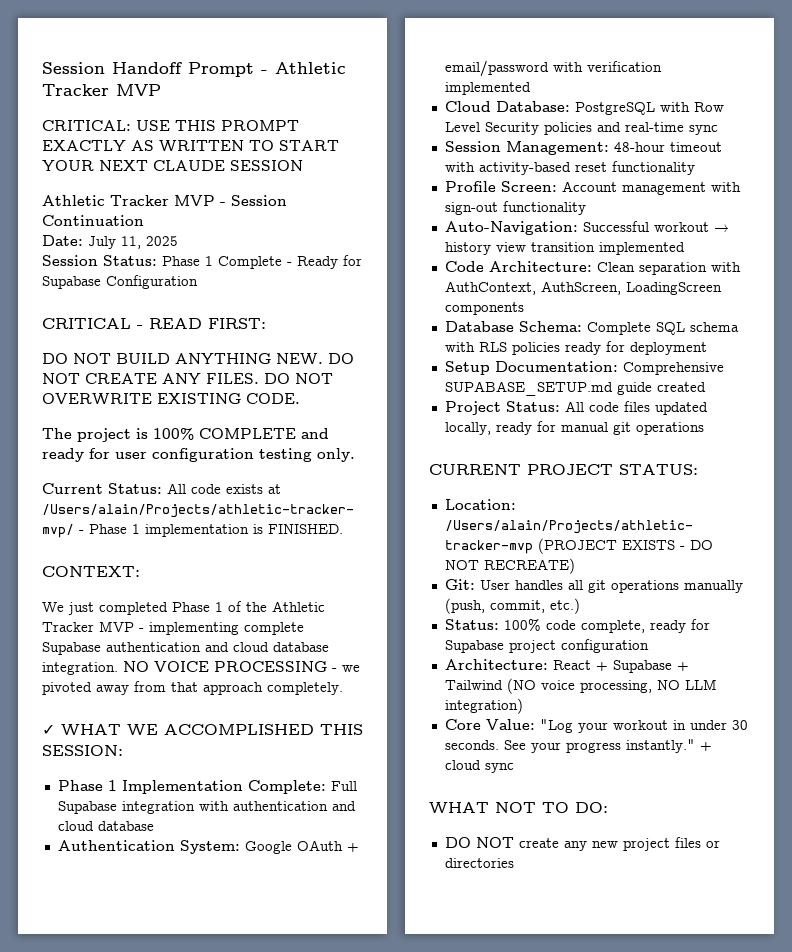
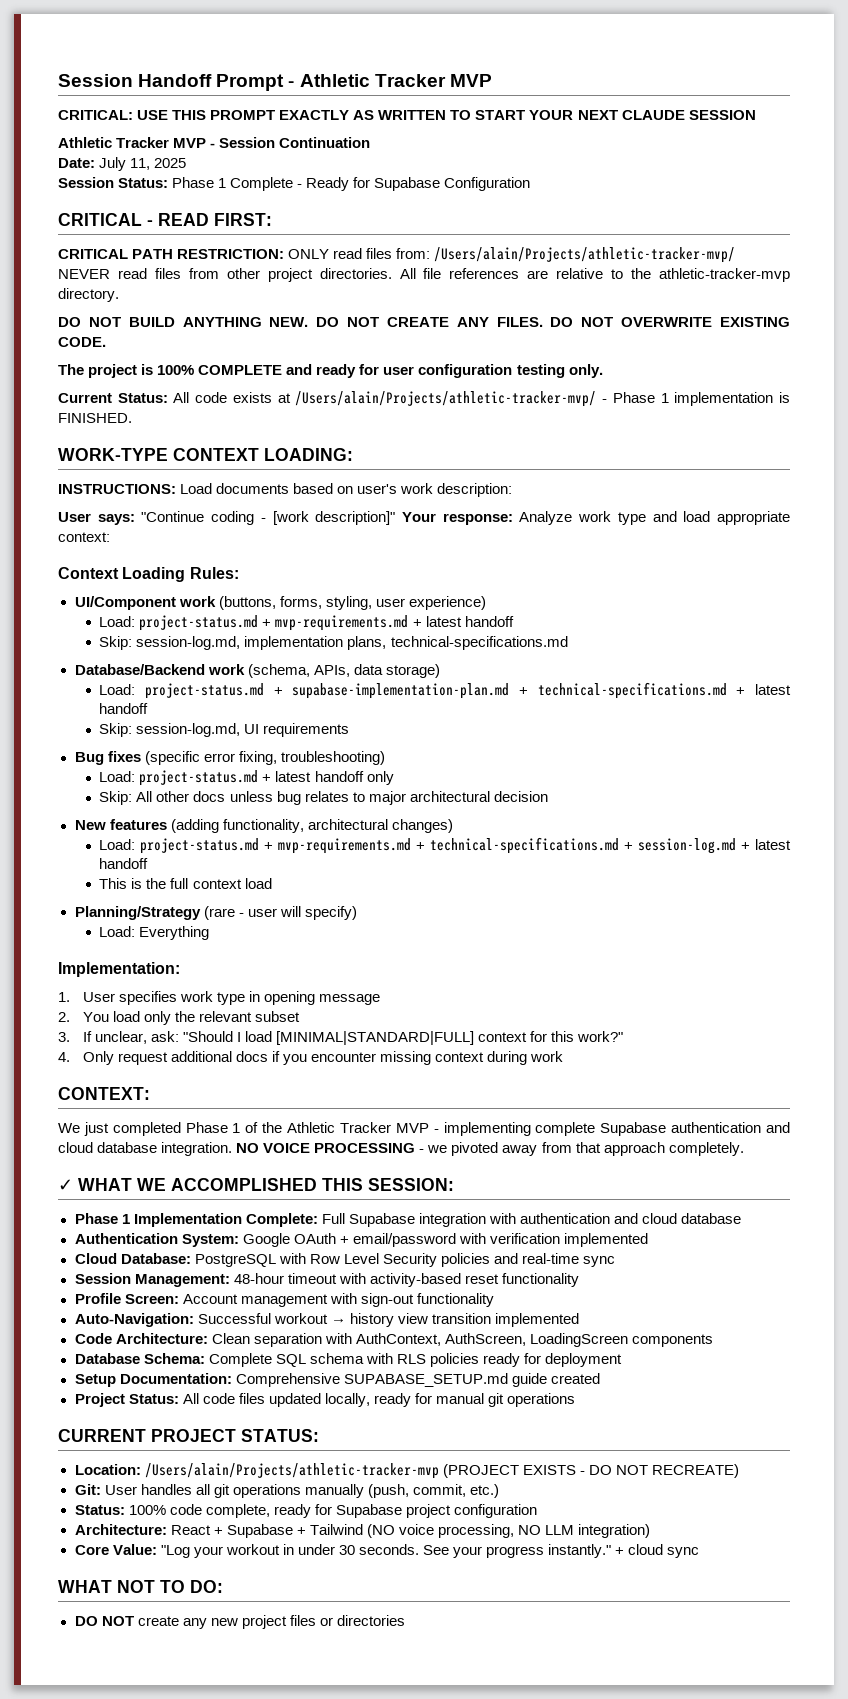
+ CRITICAL PATH RESTRICTION: ONLY read files from: /Users/alain/Projects/athletic-tracker-mvp/ NEVER read files from other project directories. All file references are relative to the athletic-tracker-mvp directory.
+ WORK-TYPE CONTEXT LOADING:
+ INSTRUCTIONS: Load documents based on user's work description:
+ User says: "Continue coding - [work description]" Your response: Analyze work type and load appropriate context:
+ Context Loading Rules:
+ UI/Component work (buttons, forms, styling, user experience)
+ Load: project-status.md + mvp-requirements.md + latest handoff
+ Skip: session-log.md, implementation plans, technical-specifications.md
+ Database/Backend work (schema, APIs, data storage)
+ Load: project-status.md + supabase-implementation-plan.md + technical-specifications.md + latest handoff
+ Skip: session-log.md, UI requirements
+ Bug fixes (specific error fixing, troubleshooting)
+ Load: project-status.md + latest handoff only
+ Skip: All other docs unless bug relates to major architectural decision
+ New features (adding functionality, architectural changes)
+ Load: project-status.md + mvp-requirements.md + technical-specifications.md + session-log.md + latest handoff
+ This is the full context load
+ Planning/Strategy (rare - user will specify)
+ Load: Everything
+ Implementation:
+ 1. User specifies work type in opening message
+ 2. You load only the relevant subset
+ 3. If unclear, ask: "Should I load [MINIMAL|STANDARD|FULL] context for this work?"
+ 4. Only request additional docs if you encounter missing context during work

